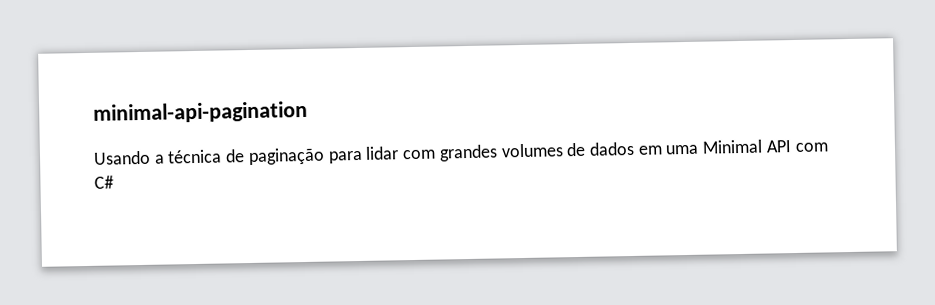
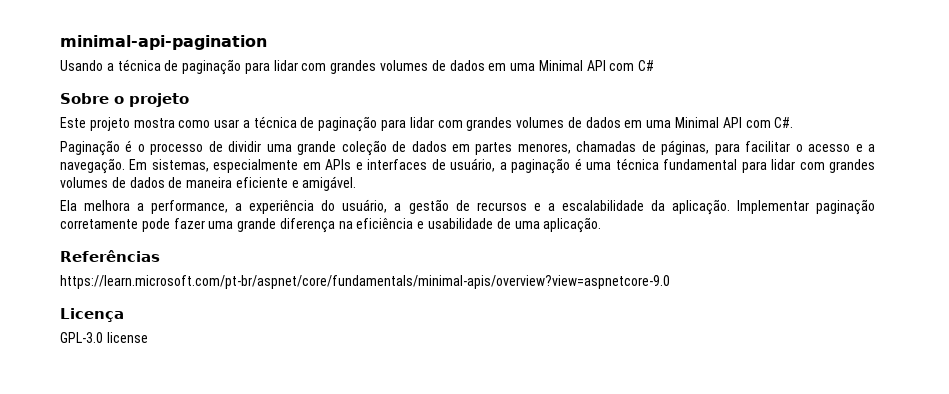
+ Sobre o projeto
+ Este projeto mostra como usar a técnica de paginação para lidar com grandes volumes de dados em uma Minimal API com C#.
+ Paginação é o processo de dividir uma grande coleção de dados em partes menores, chamadas de páginas, para facilitar o acesso e a navegação. Em sistemas, especialmente em APIs e interfaces de usuário, a paginação é uma técnica fundamental para lidar com grandes volumes de dados de maneira eficiente e amigável.
+ Ela melhora a performance, a experiência do usuário, a gestão de recursos e a escalabilidade da aplicação. Implementar paginação corretamente pode fazer uma grande diferença na eficiência e usabilidade de uma aplicação.
+ Referências
+ https://learn.microsoft.com/pt-br/aspnet/core/fundamentals/minimal-apis/overview?view=aspnetcore-9.0
+ Licença
+ GPL-3.0 license

